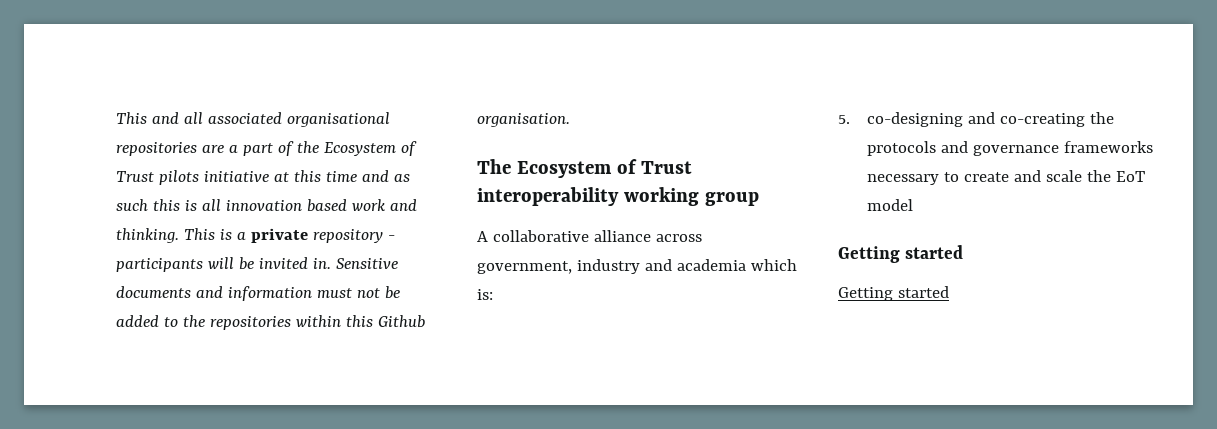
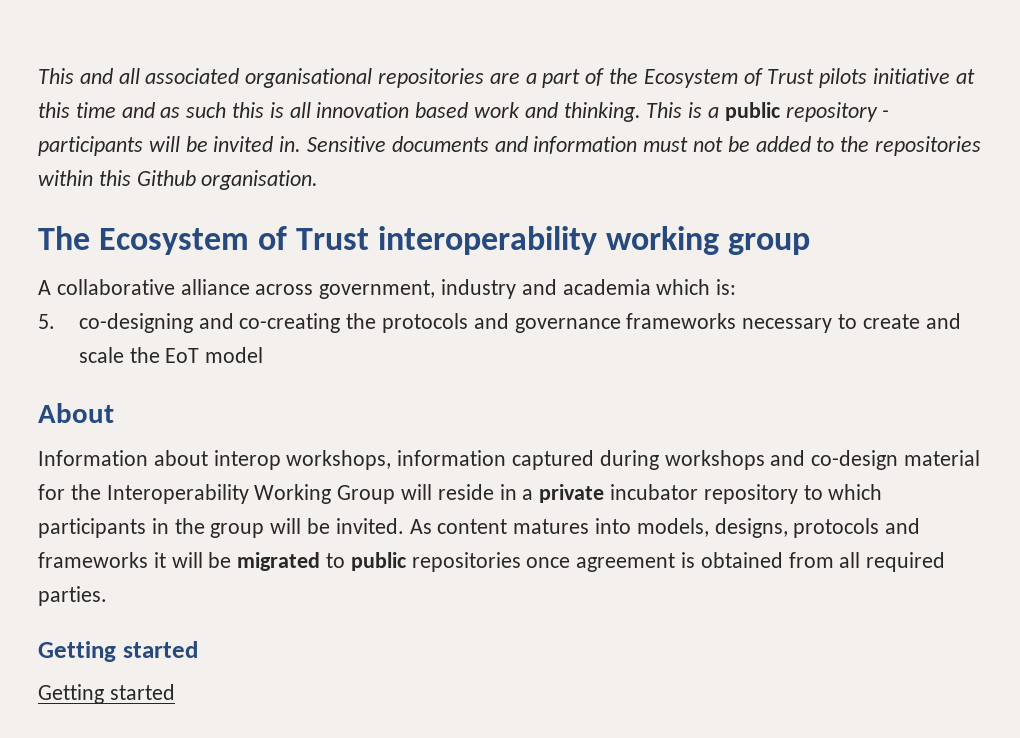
- This is a private repository - participants will be invited in.
+ This is a public repository - participants will be invited in.
+ About
+ Information about interop workshops, information captured during workshops and co-design material for the Interoperability Working Group will reside in a private incubator repository to which participants in the group will be invited. As content matures into models, designs, protocols and frameworks it will be migrated to public repositories once agreement is obtained from all required parties.

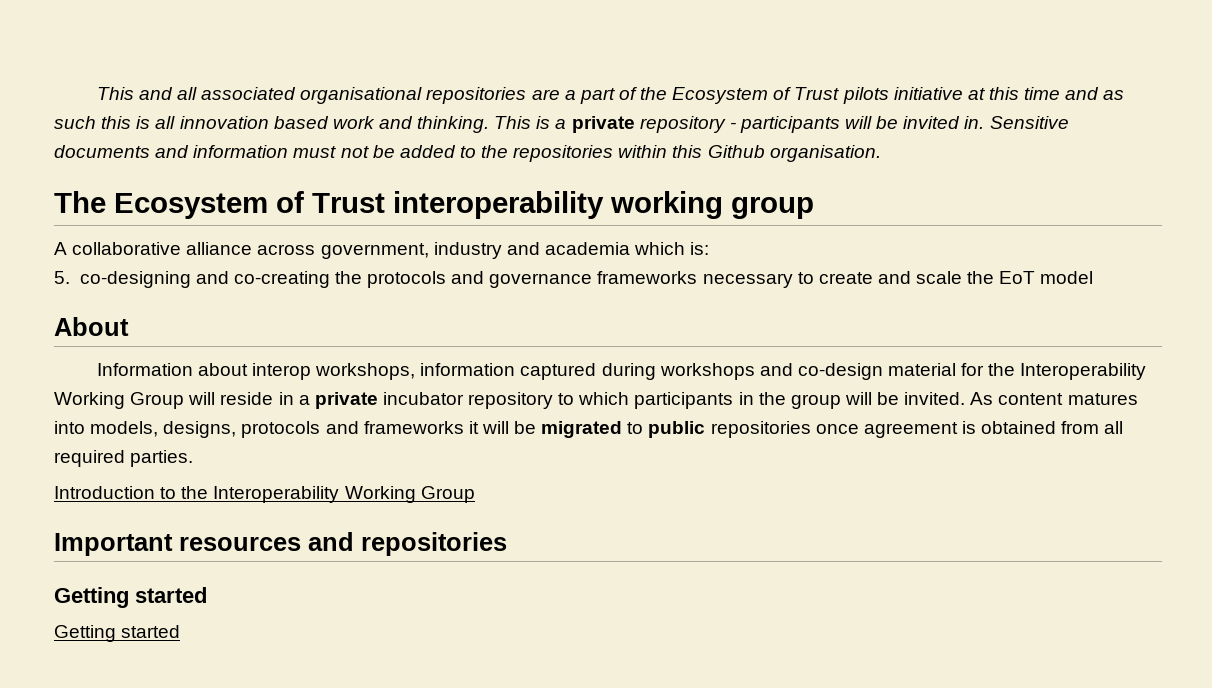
- This is a public repository - participants will be invited in.
+ This is a private repository - participants will be invited in.
+ Introduction to the Interoperability Working Group
+ Important resources and repositories

